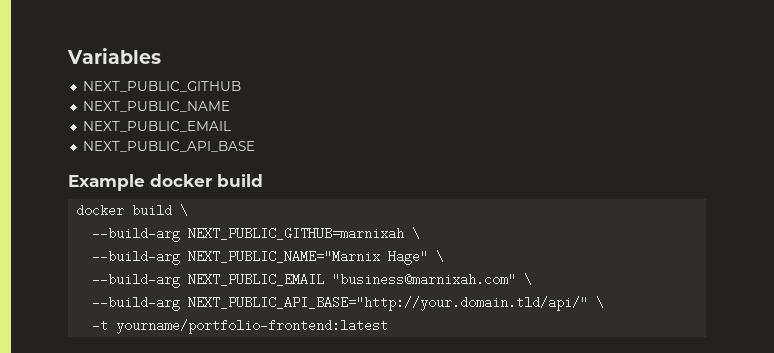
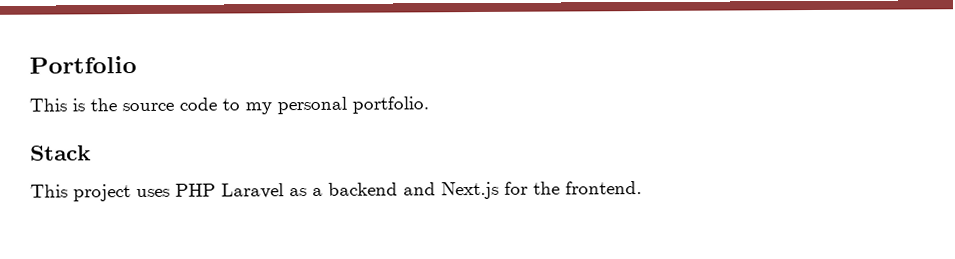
- Variables
- NEXT_PUBLIC_GITHUB
- NEXT_PUBLIC_NAME
- NEXT_PUBLIC_EMAIL
- NEXT_PUBLIC_API_BASE
- Example docker build
- docker build \
- --build-arg NEXT_PUBLIC_GITHUB=marnixah \
- --build-arg NEXT_PUBLIC_NAME="Marnix Hage" \
- --build-arg NEXT_PUBLIC_EMAIL "business@marnixah.com" \
- --build-arg NEXT_PUBLIC_API_BASE="http://your.domain.tld/api/" \
- -t yourname/portfolio-frontend:latest
+ Portfolio
+ This is the source code to my personal portfolio.
+ Stack
+ This project uses PHP Laravel as a backend and Next.js for the frontend.

